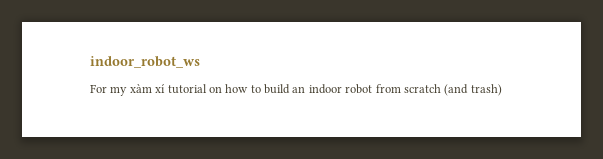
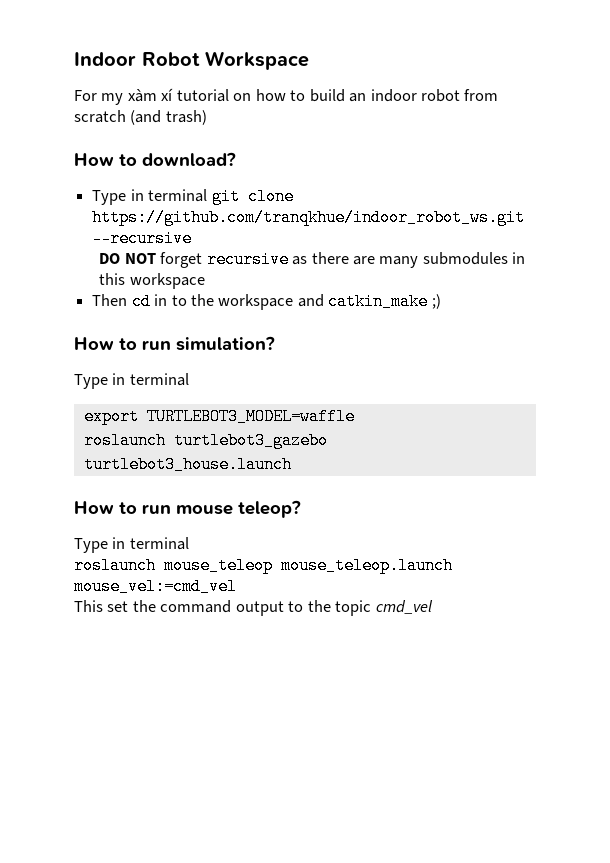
- indoor_robot_ws
+ Indoor Robot Workspace
+ How to download?
+ Type in terminal git clone https://github.com/tranqkhue/indoor_robot_ws.git --recursive
+ DO NOT forget recursive as there are many submodules in this workspace
+ Then cd in to the workspace and catkin_make ;)
+ How to run simulation?
+ Type in terminal
+ export TURTLEBOT3_MODEL=waffle
+ roslaunch turtlebot3_gazebo turtlebot3_house.launch
+ How to run mouse teleop?
+ Type in terminal
+ roslaunch mouse_teleop mouse_teleop.launch mouse_vel:=cmd_vel
+ This set the command output to the topic cmd_vel

